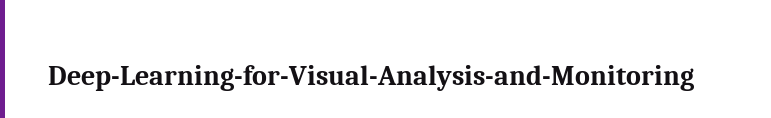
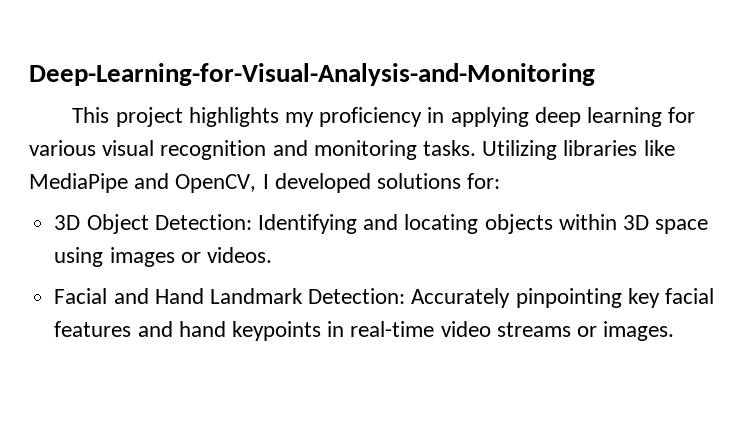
+ This project highlights my proficiency in applying deep learning for various visual recognition and monitoring tasks. Utilizing libraries like MediaPipe and OpenCV, I developed solutions for:
+ 3D Object Detection: Identifying and locating objects within 3D space using images or videos.
+ Facial and Hand Landmark Detection: Accurately pinpointing key facial features and hand keypoints in real-time video streams or images.

